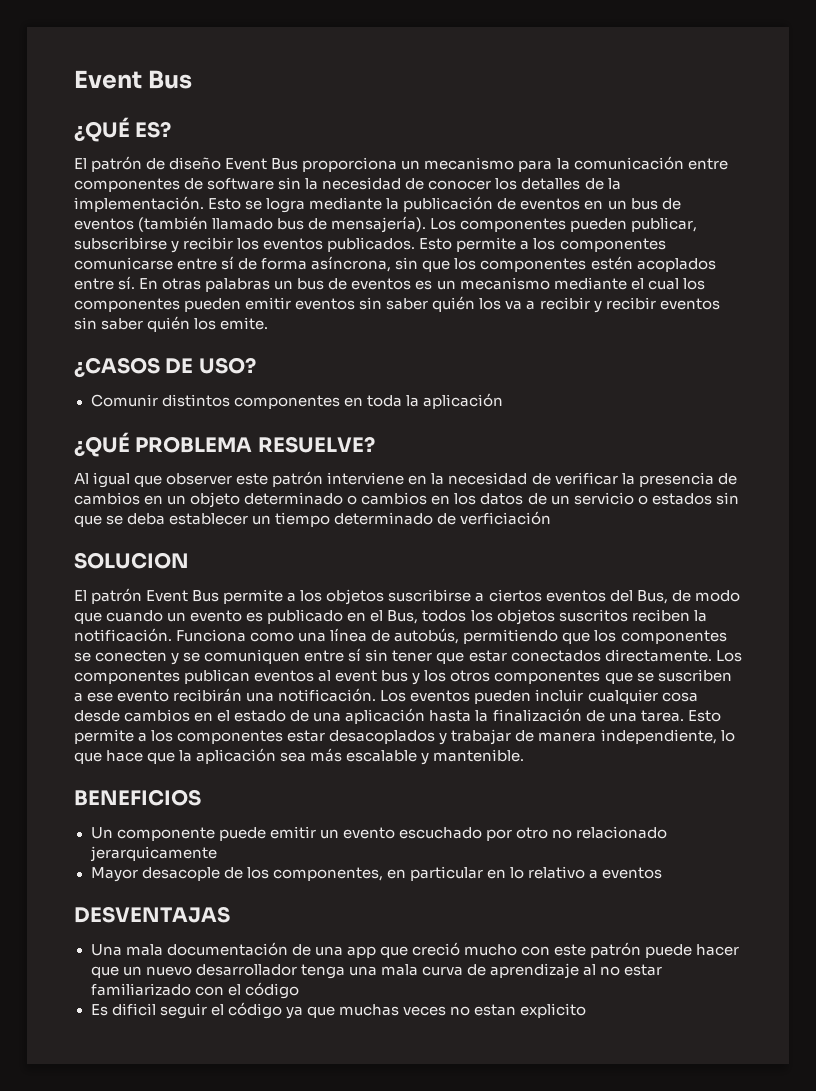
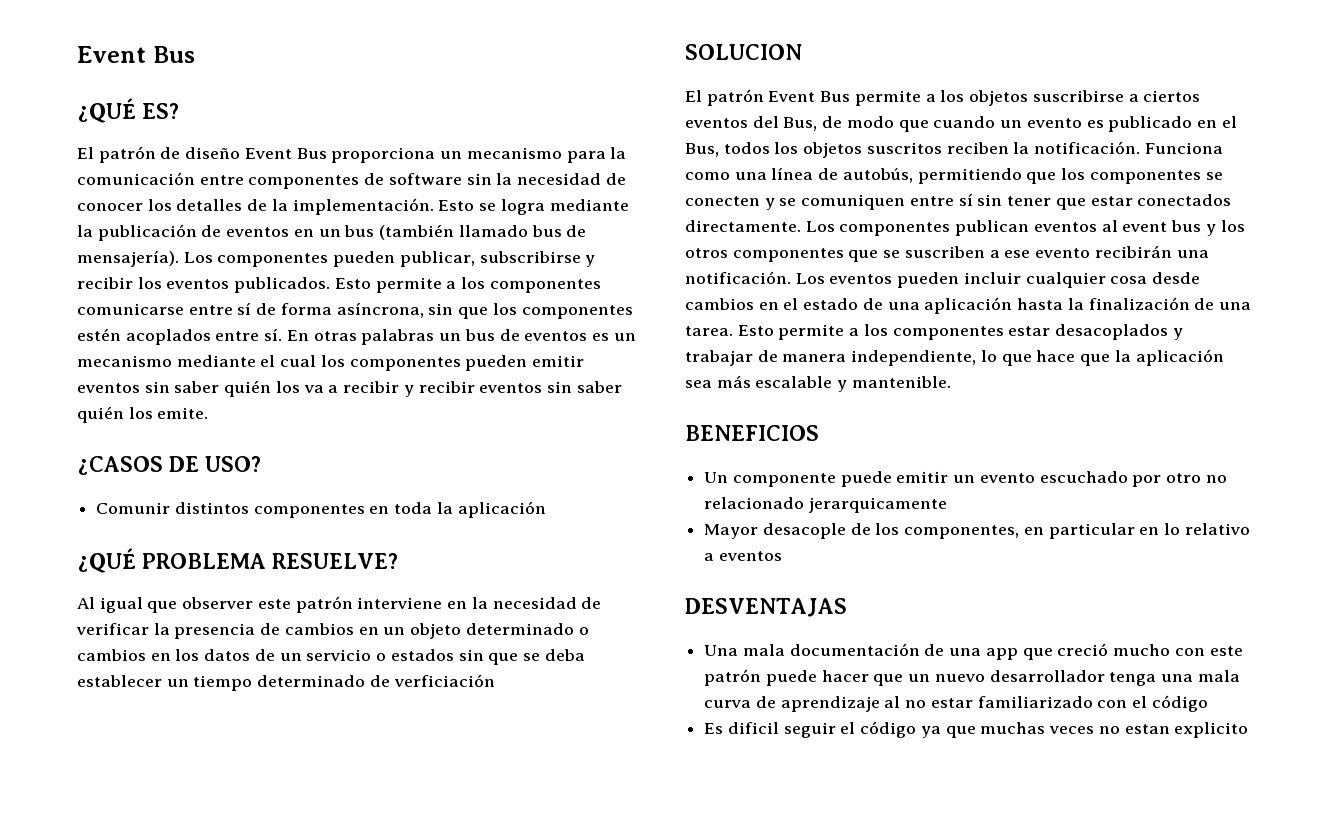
- Esto se logra mediante la publicación de eventos en un bus de eventos (también llamado bus de mensajería).
+ Esto se logra mediante la publicación de eventos en un bus (también llamado bus de mensajería).

